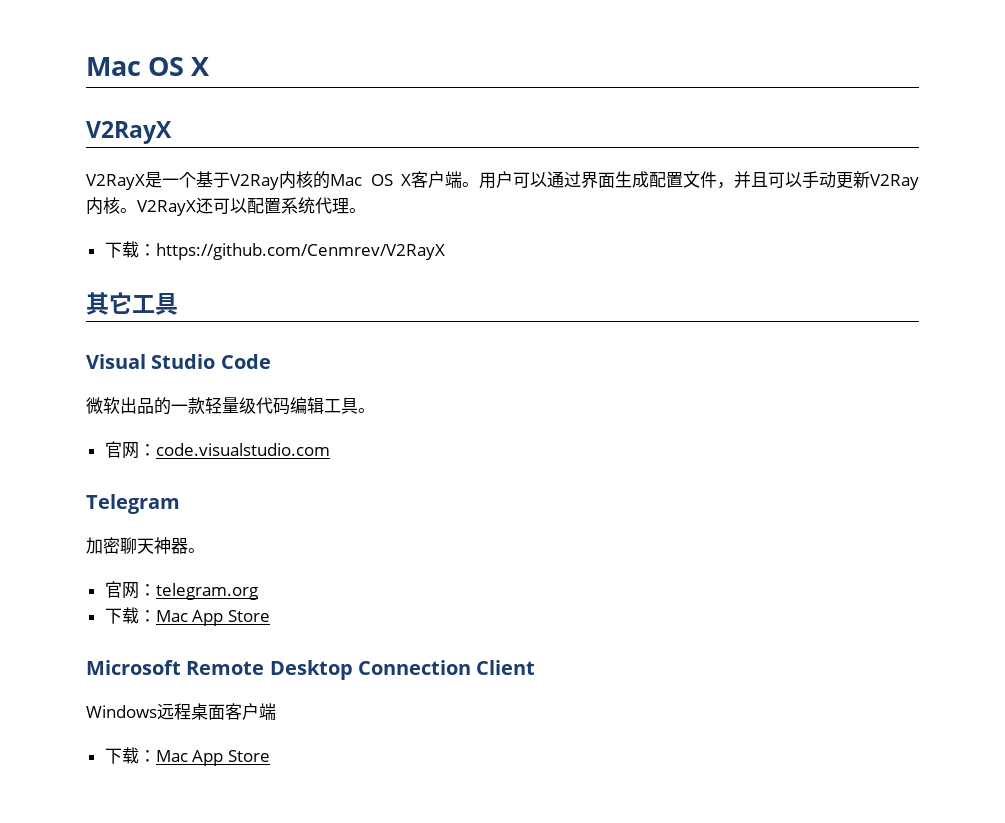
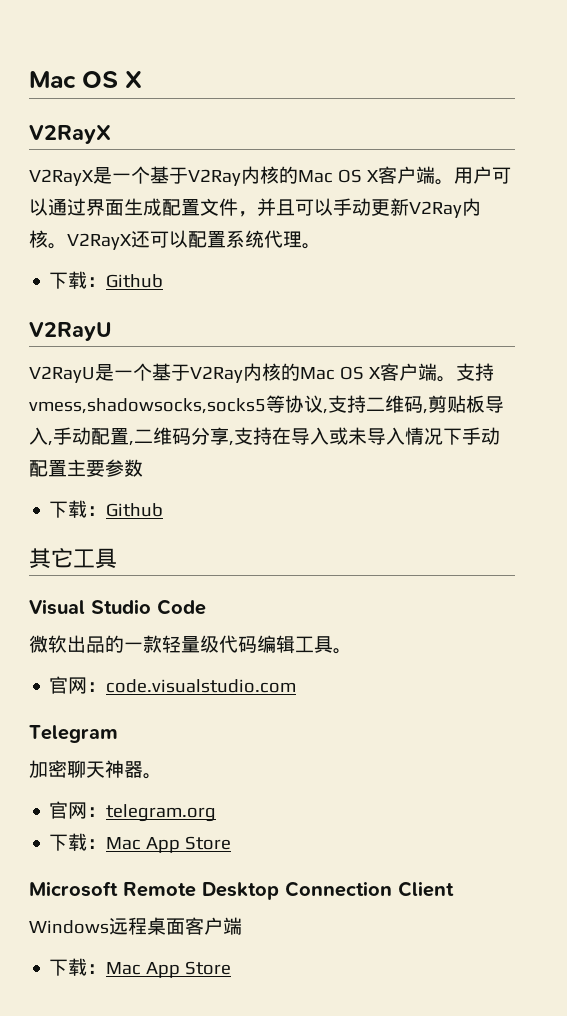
  V2RayX还可以配置系统代理。
- 下载：https://github.com/Cenmrev/V2RayX
+ 下载：Github
+ V2RayU
+ V2RayU是一个基于V2Ray内核的Mac OS X客户端。支持vmess,shadowsocks,socks5等协议,支持二维码,剪贴板导入,手动配置,二维码分享,支持在导入或未导入情况下手动配置主要参数
+ 下载：Github

